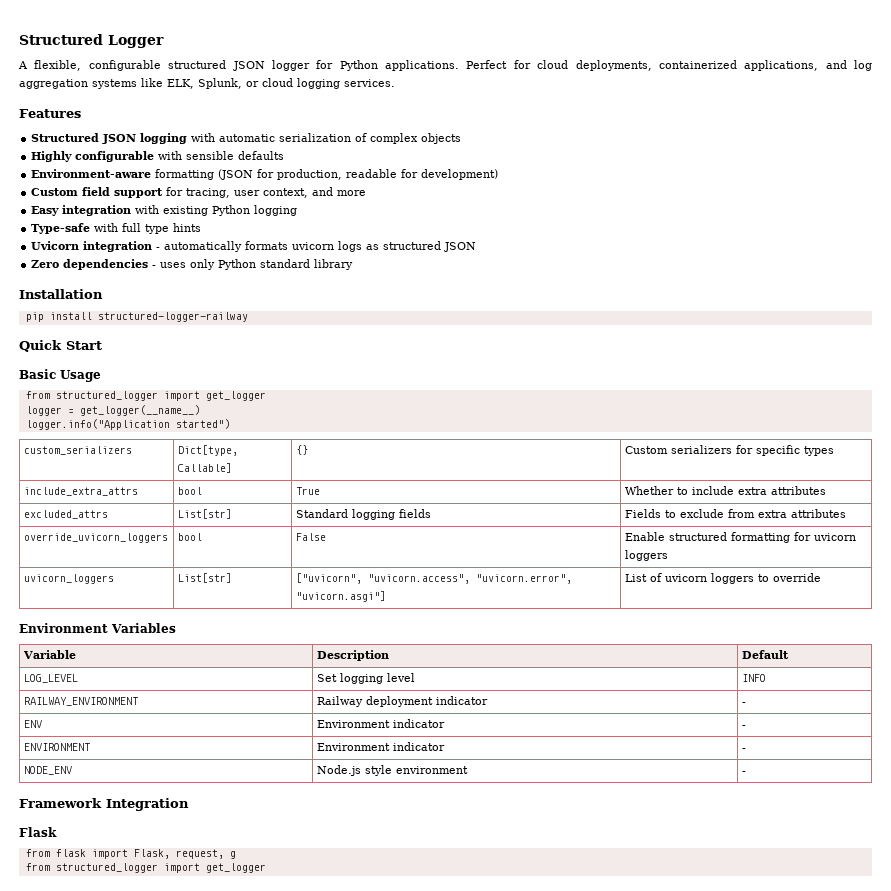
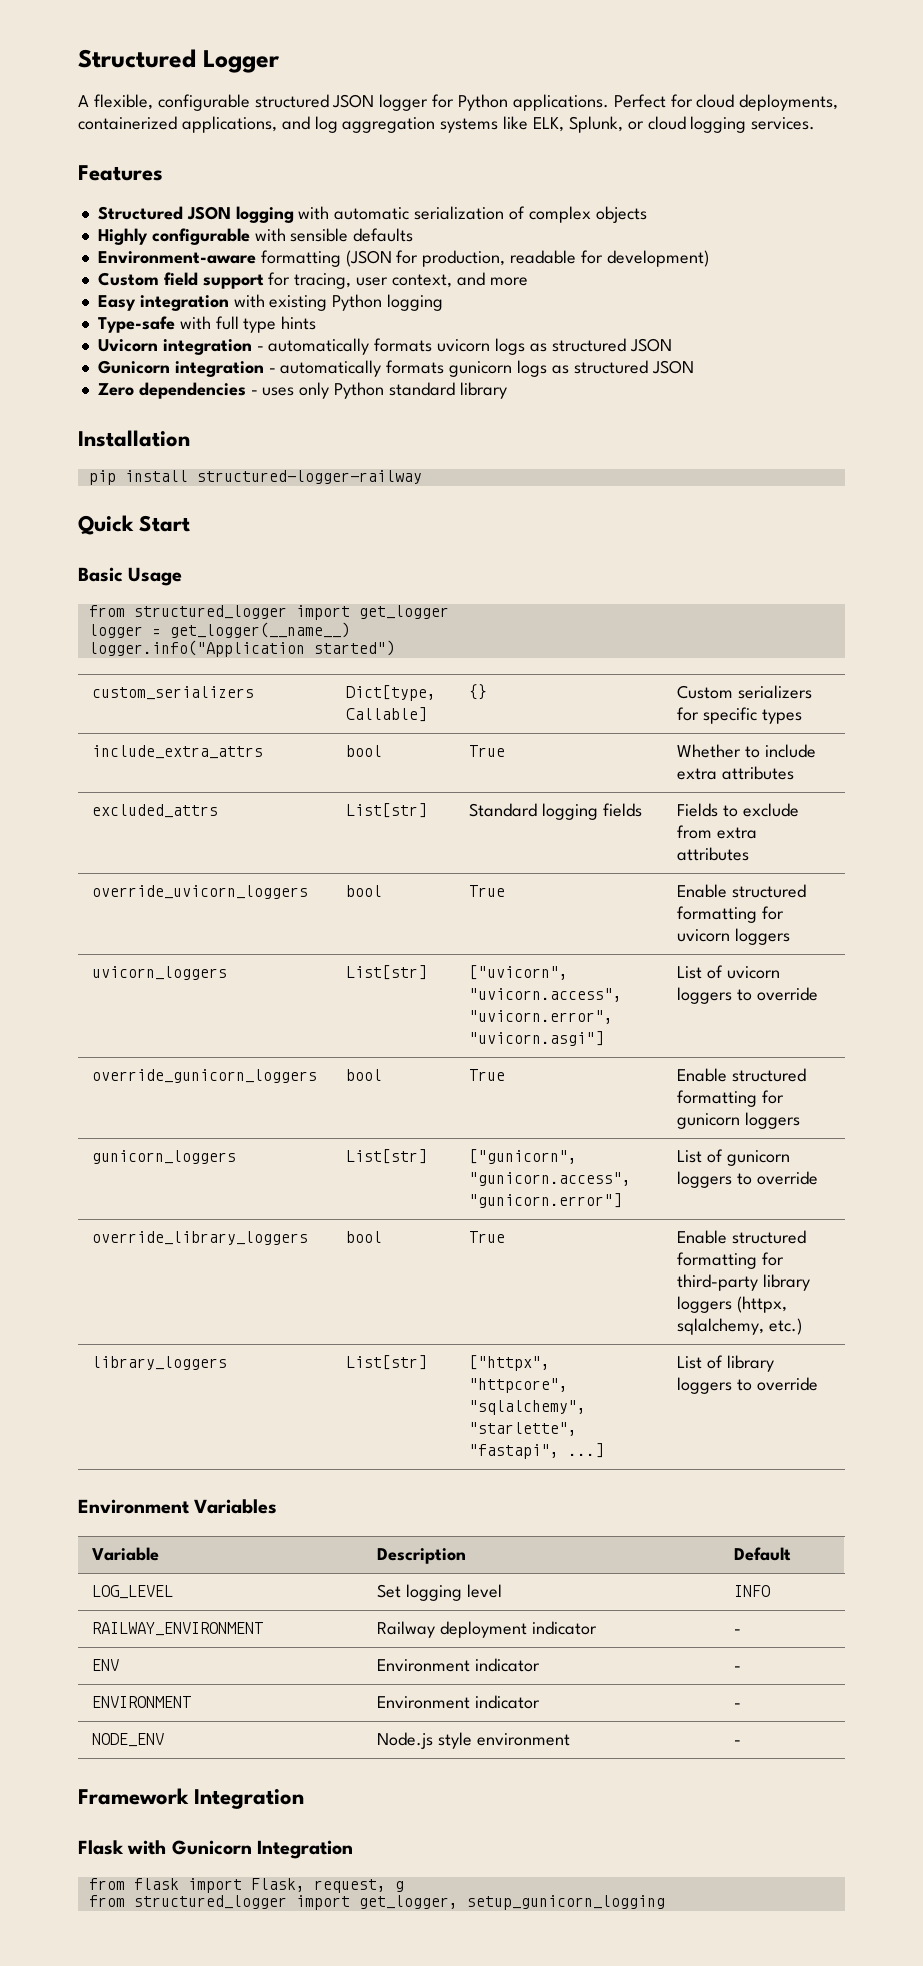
+ Gunicorn integration - automatically formats gunicorn logs as structured JSON
- override_uvicorn_loggers | bool | False | Enable structured formatting for uvicorn loggers
+ override_uvicorn_loggers | bool | True | Enable structured formatting for uvicorn loggers
+ override_gunicorn_loggers | bool | True | Enable structured formatting for gunicorn loggers
+ gunicorn_loggers | List[str] | ["gunicorn", "gunicorn.access", "gunicorn.error"] | List of gunicorn loggers to override
+ override_library_loggers | bool | True | Enable structured formatting for third-party library loggers (httpx, sqlalchemy, etc.)
+ library_loggers | List[str] | ["httpx", "httpcore", "sqlalchemy", "starlette", "fastapi", ...] | List of library loggers to override
- Flask
+ Flask with Gunicorn Integration
  from flask import Flask, request, g
- from structured_logger import get_logger
+ from structured_logger import get_logger, setup_gunicorn_logging

